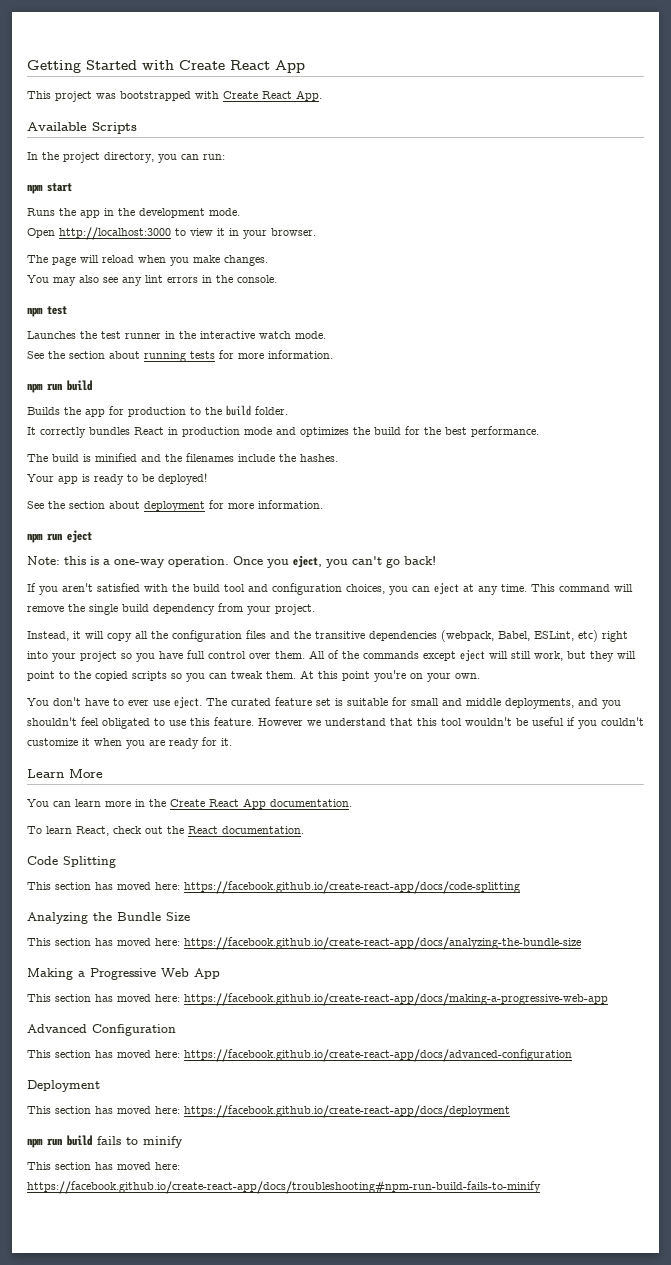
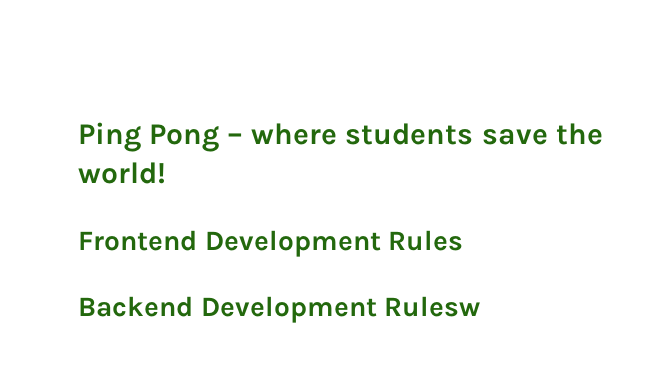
- Getting Started with Create React App
- This project was bootstrapped with Create React App.
- Available Scripts
- In the project directory, you can run:
- npm start
- Runs the app in the development mode.
- Open http://localhost:3000 to view it in your browser.
- The page will reload when you make changes.
- You may also see any lint errors in the console.
- npm test
- Launches the test runner in the interactive watch mode.
- See the section about running tests for more information.
- npm run build
- Builds the app for production to the build folder.
- It correctly bundles React in production mode and optimizes the build for the best performance.
- The build is minified and the filenames include the hashes.
- Your app is ready to be deployed!
- See the section about deployment for more information.
- npm run eject
- Note: this is a one-way operation. Once you eject, you can't go back!
- If you aren't satisfied with the build tool and configuration choices, you can eject at any time. This command will remove the single build dependency from your project.
- Instead, it will copy all the configuration files and the transitive dependencies (webpack, Babel, ESLint, etc) right into your project so you have full control over them. All of the commands except eject will still work, but they will point to the copied scripts so you can tweak them. At this point you're on your own.
- You don't have to ever use eject. The curated feature set is suitable for small and middle deployments, and you shouldn't feel obligated to use this feature. However we understand that this tool wouldn't be useful if you couldn't customize it when you are ready for it.
- Learn More
- You can learn more in the Create React App documentation.
- To learn React, check out the React documentation.
- Code Splitting
- This section has moved here: https://facebook.github.io/create-react-app/docs/code-splitting
- Analyzing the Bundle Size
- This section has moved here: https://facebook.github.io/create-react-app/docs/analyzing-the-bundle-size
- Making a Progressive Web App
- This section has moved here: https://facebook.github.io/create-react-app/docs/making-a-progressive-web-app
- Advanced Configuration
- This section has moved here: https://facebook.github.io/create-react-app/docs/advanced-configuration
- Deployment
- This section has moved here: https://facebook.github.io/create-react-app/docs/deployment
- npm run build fails to minify
- This section has moved here: https://facebook.github.io/create-react-app/docs/troubleshooting#npm-run-build-fails-to-minify
+ Ping Pong – where students save the world!
+ Frontend Development Rules
+ Backend Development Rulesw

